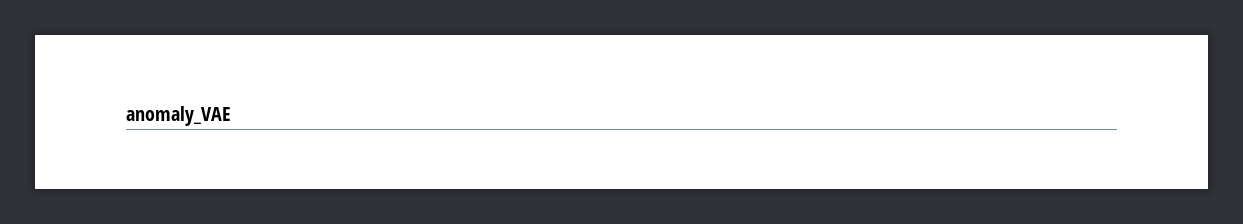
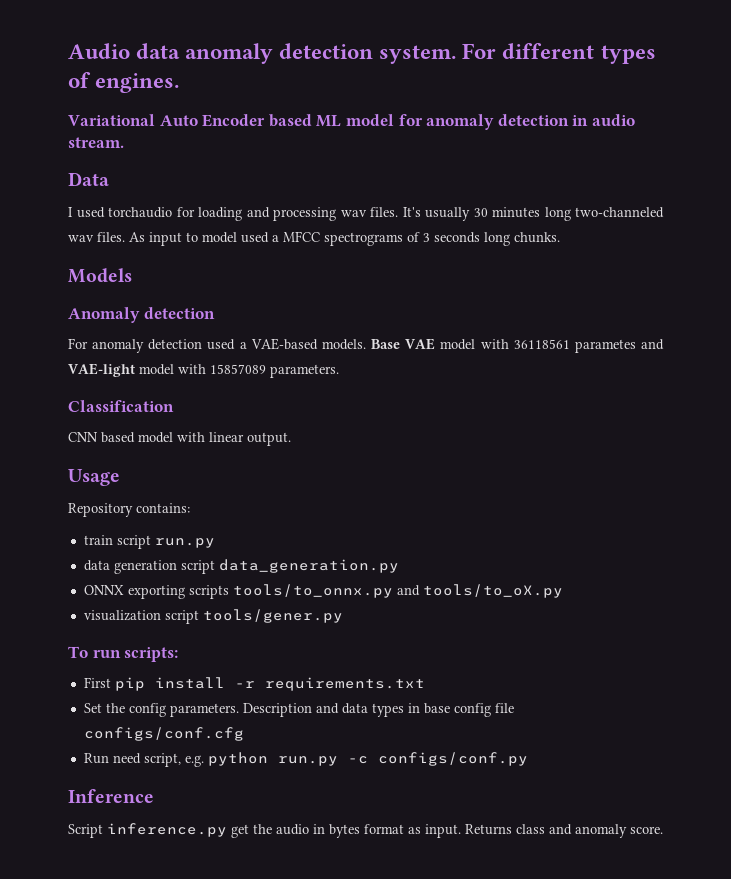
- anomaly_VAE
+ Audio data anomaly detection system. For different types of engines.
+ Variational Auto Encoder based ML model for anomaly detection in audio stream.
+ Data
+ I used torchaudio for loading and processing wav files. It's usually 30 minutes long two-channeled wav files. As input to model used a MFCC spectrograms of 3 seconds long chunks.
+ Models
+ Anomaly detection
+ For anomaly detection used a VAE-based models. Base VAE model with 36118561 parametes and VAE-light model with 15857089 parameters.
+ Classification
+ CNN based model with linear output.
+ Usage
+ Repository contains:
+ train script run.py
+ data generation script data_generation.py
+ ONNX exporting scripts tools/to_onnx.py and tools/to_oX.py
+ visualization script tools/gener.py
+ To run scripts:
+ First pip install -r requirements.txt
+ Set the config parameters. Description and data types in base config file configs/conf.cfg
+ Run need script, e.g. python run.py -c configs/conf.py
+ Inference
+ Script inference.py get the audio in bytes format as input. Returns class and anomaly score.

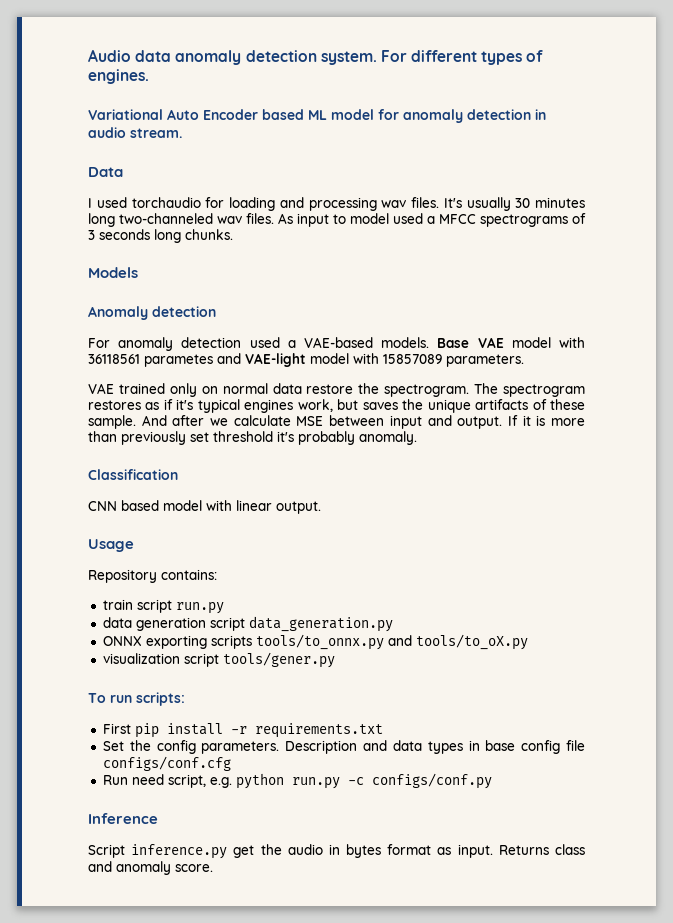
+ VAE trained only on normal data restore the spectrogram. The spectrogram restores as if it's typical engines work, but saves the unique artifacts of these sample. And after we calculate MSE between input and output. If it is more than previously set threshold it's probably anomaly.

